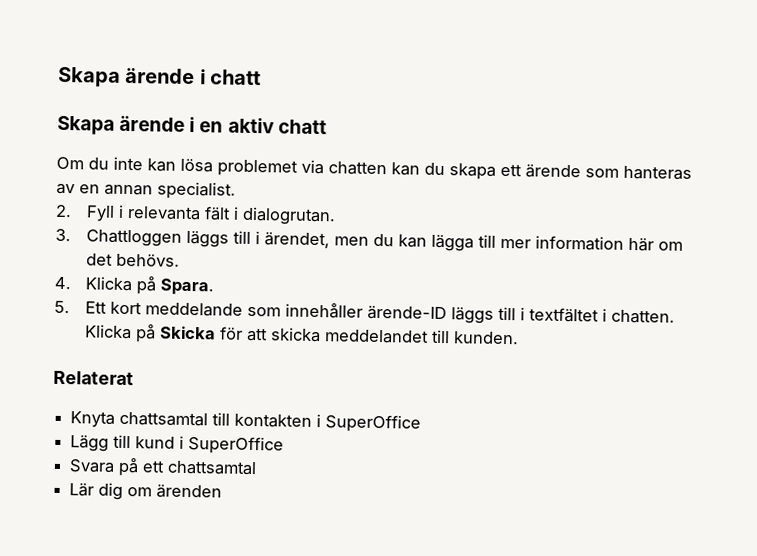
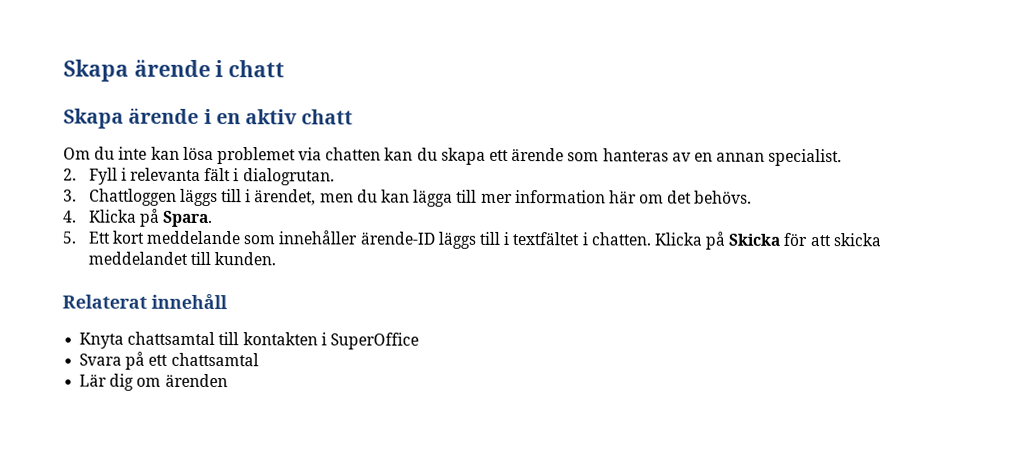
- Relaterat
+ Relaterat innehåll
- Lägg till kund i SuperOffice

